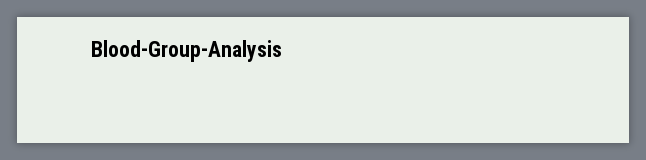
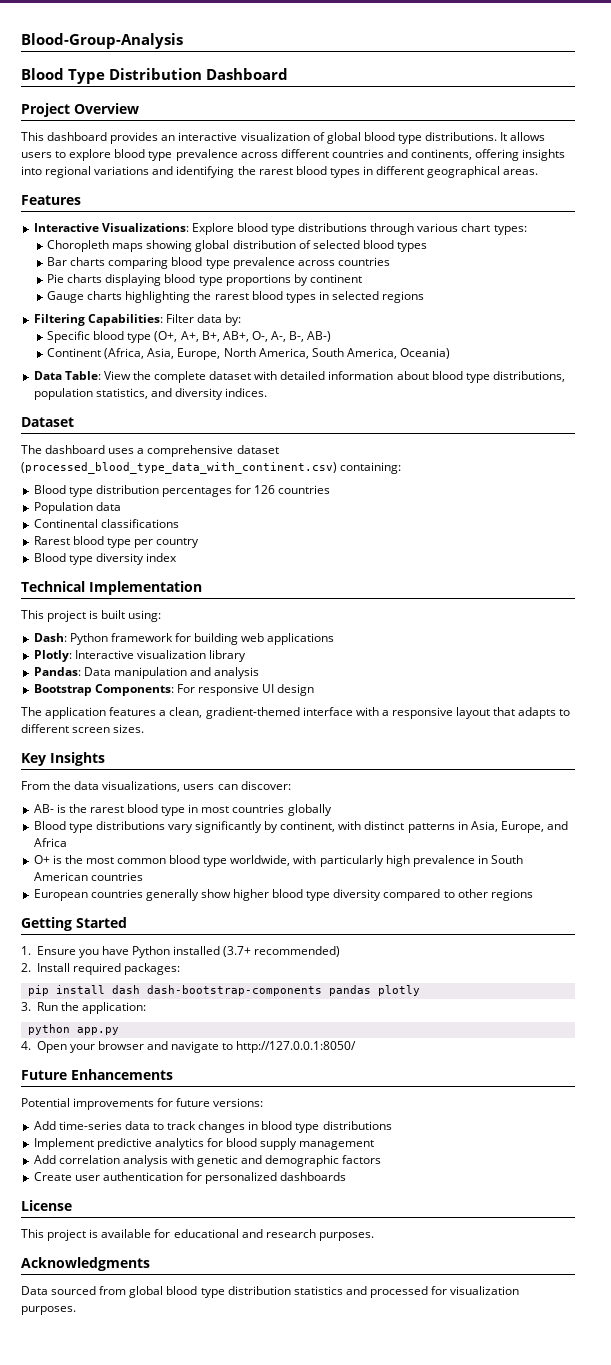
+ Blood Type Distribution Dashboard
+ Project Overview
+ This dashboard provides an interactive visualization of global blood type distributions. It allows users to explore blood type prevalence across different countries and continents, offering insights into regional variations and identifying the rarest blood types in different geographical areas.
+ Features
+ Interactive Visualizations: Explore blood type distributions through various chart types:
+ Choropleth maps showing global distribution of selected blood types
+ Bar charts comparing blood type prevalence across countries
+ Pie charts displaying blood type proportions by continent
+ Gauge charts highlighting the rarest blood types in selected regions
+ Filtering Capabilities: Filter data by:
+ Specific blood type (O+, A+, B+, AB+, O-, A-, B-, AB-)
+ Continent (Africa, Asia, Europe, North America, South America, Oceania)
+ Data Table: View the complete dataset with detailed information about blood type distributions, population statistics, and diversity indices.
+ Dataset
+ The dashboard uses a comprehensive dataset (processed_blood_type_data_with_continent.csv) containing:
+ Blood type distribution percentages for 126 countries
+ Population data
+ Continental classifications
+ Rarest blood type per country
+ Blood type diversity index
+ Technical Implementation
+ This project is built using:
+ Dash: Python framework for building web applications
+ Plotly: Interactive visualization library
+ Pandas: Data manipulation and analysis
+ Bootstrap Components: For responsive UI design
+ The application features a clean, gradient-themed interface with a responsive layout that adapts to different screen sizes.
+ Key Insights
+ From the data visualizations, users can discover:
+ AB- is the rarest blood type in most countries globally
+ Blood type distributions vary significantly by continent, with distinct patterns in Asia, Europe, and Africa
+ O+ is the most common blood type worldwide, with particularly high prevalence in South American countries
+ European countries generally show higher blood type diversity compared to other regions
+ Getting Started
+ 1. Ensure you have Python installed (3.7+ recommended)
+ 2. Install required packages:
+ pip install dash dash-bootstrap-components pandas plotly
+ 3. Run the application:
+ python app.py
+ 4. Open your browser and navigate to http://127.0.0.1:8050/
+ Future Enhancements
+ Potential improvements for future versions:
+ Add time-series data to track changes in blood type distributions
+ Implement predictive analytics for blood supply management
+ Add correlation analysis with genetic and demographic factors
+ Create user authentication for personalized dashboards
+ License
+ This project is available for educational and research purposes.
+ Acknowledgments
+ Data sourced from global blood type distribution statistics and processed for visualization purposes.

